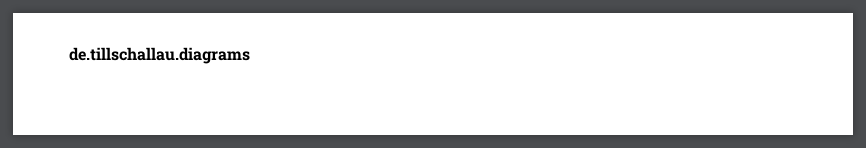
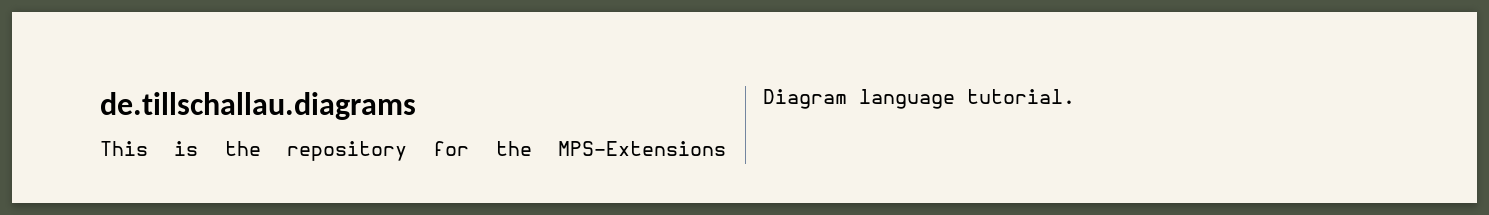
+ This is the repository for the MPS-Extensions Diagram language tutorial.

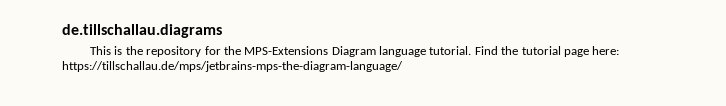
+ Find the tutorial page here: https://tillschallau.de/mps/jetbrains-mps-the-diagram-language/

